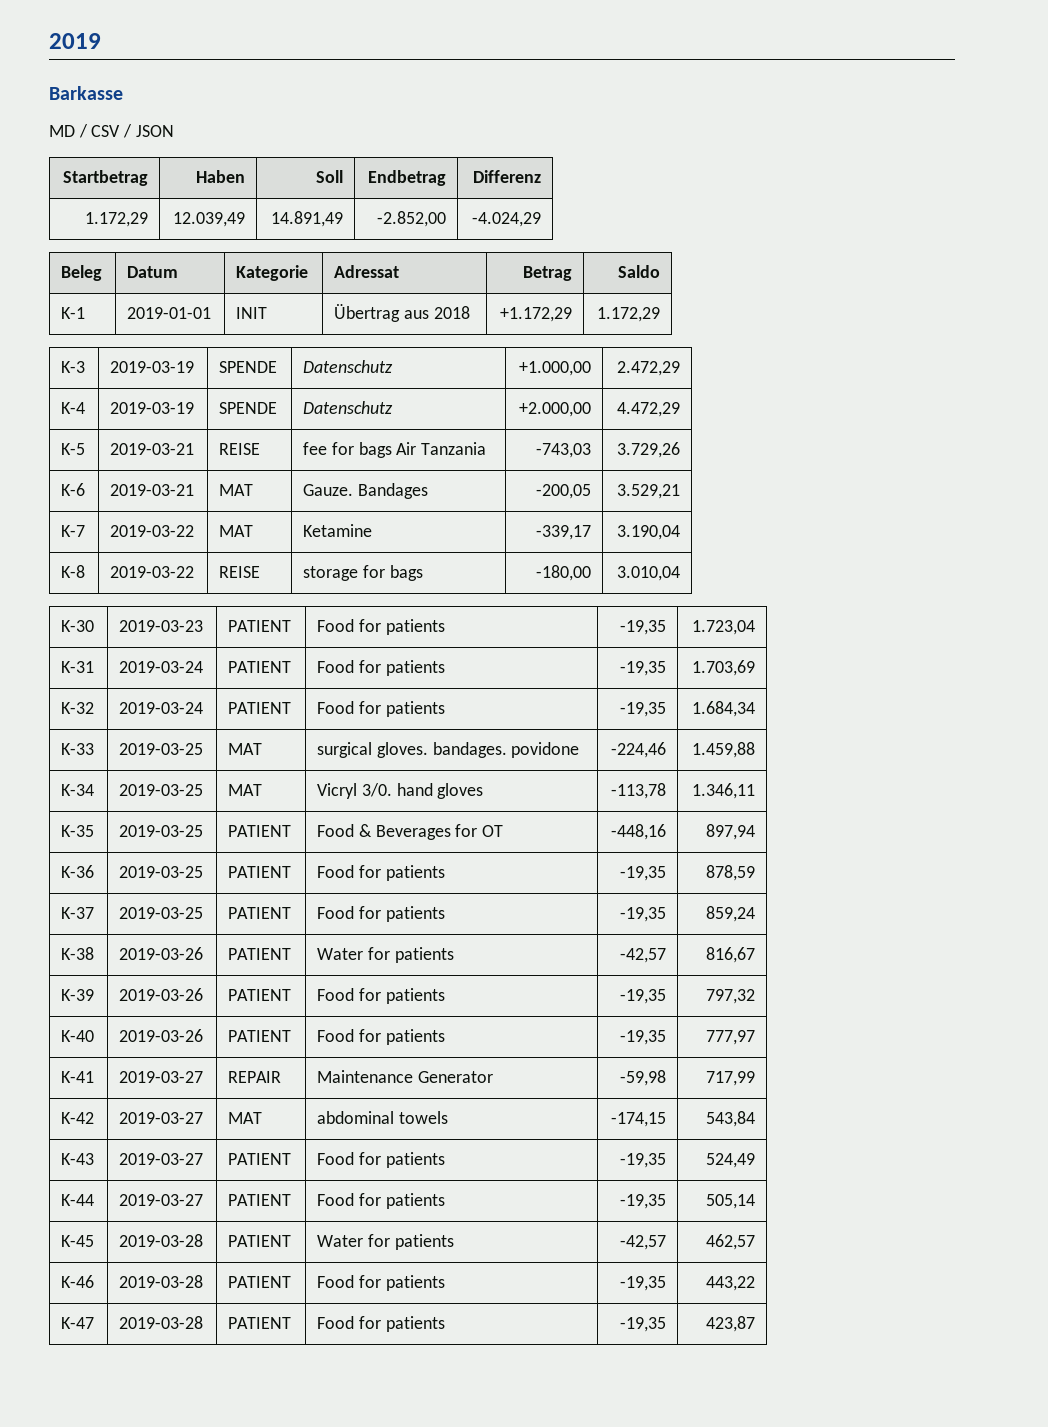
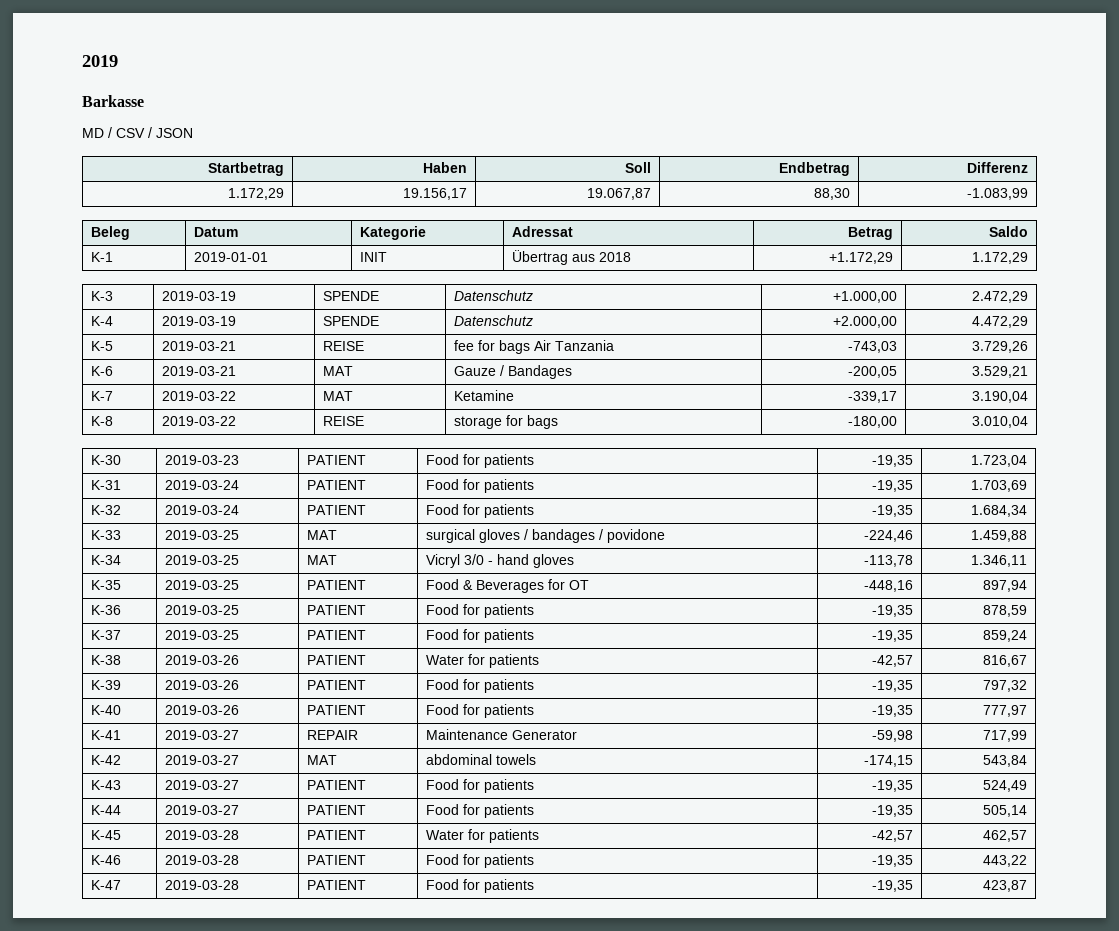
- 1.172,29 | 12.039,49 | 14.891,49 | -2.852,00 | -4.024,29
+ 1.172,29 | 19.156,17 | 19.067,87 | 88,30 | -1.083,99
- K-6 | 2019-03-21 | MAT | Gauze. Bandages | -200,05 | 3.529,21
+ K-6 | 2019-03-21 | MAT | Gauze / Bandages | -200,05 | 3.529,21
- K-33 | 2019-03-25 | MAT | surgical gloves. bandages. povidone | -224,46 | 1.459,88
+ K-33 | 2019-03-25 | MAT | surgical gloves / bandages / povidone | -224,46 | 1.459,88
- K-34 | 2019-03-25 | MAT | Vicryl 3/0. hand gloves | -113,78 | 1.346,11
+ K-34 | 2019-03-25 | MAT | Vicryl 3/0 - hand gloves | -113,78 | 1.346,11

